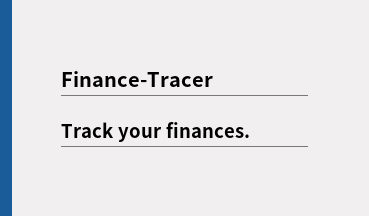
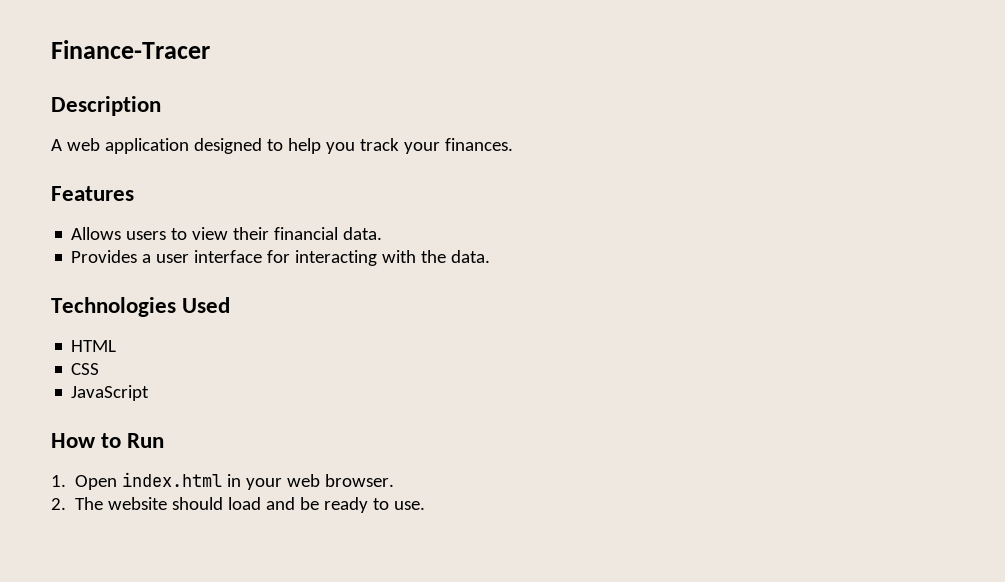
- Track your finances.
+ Description
+ A web application designed to help you track your finances.
+ Features
+ Allows users to view their financial data.
+ Provides a user interface for interacting with the data.
+ Technologies Used
+ HTML
+ CSS
+ JavaScript
+ How to Run
+ 1. Open index.html in your web browser.
+ 2. The website should load and be ready to use.

